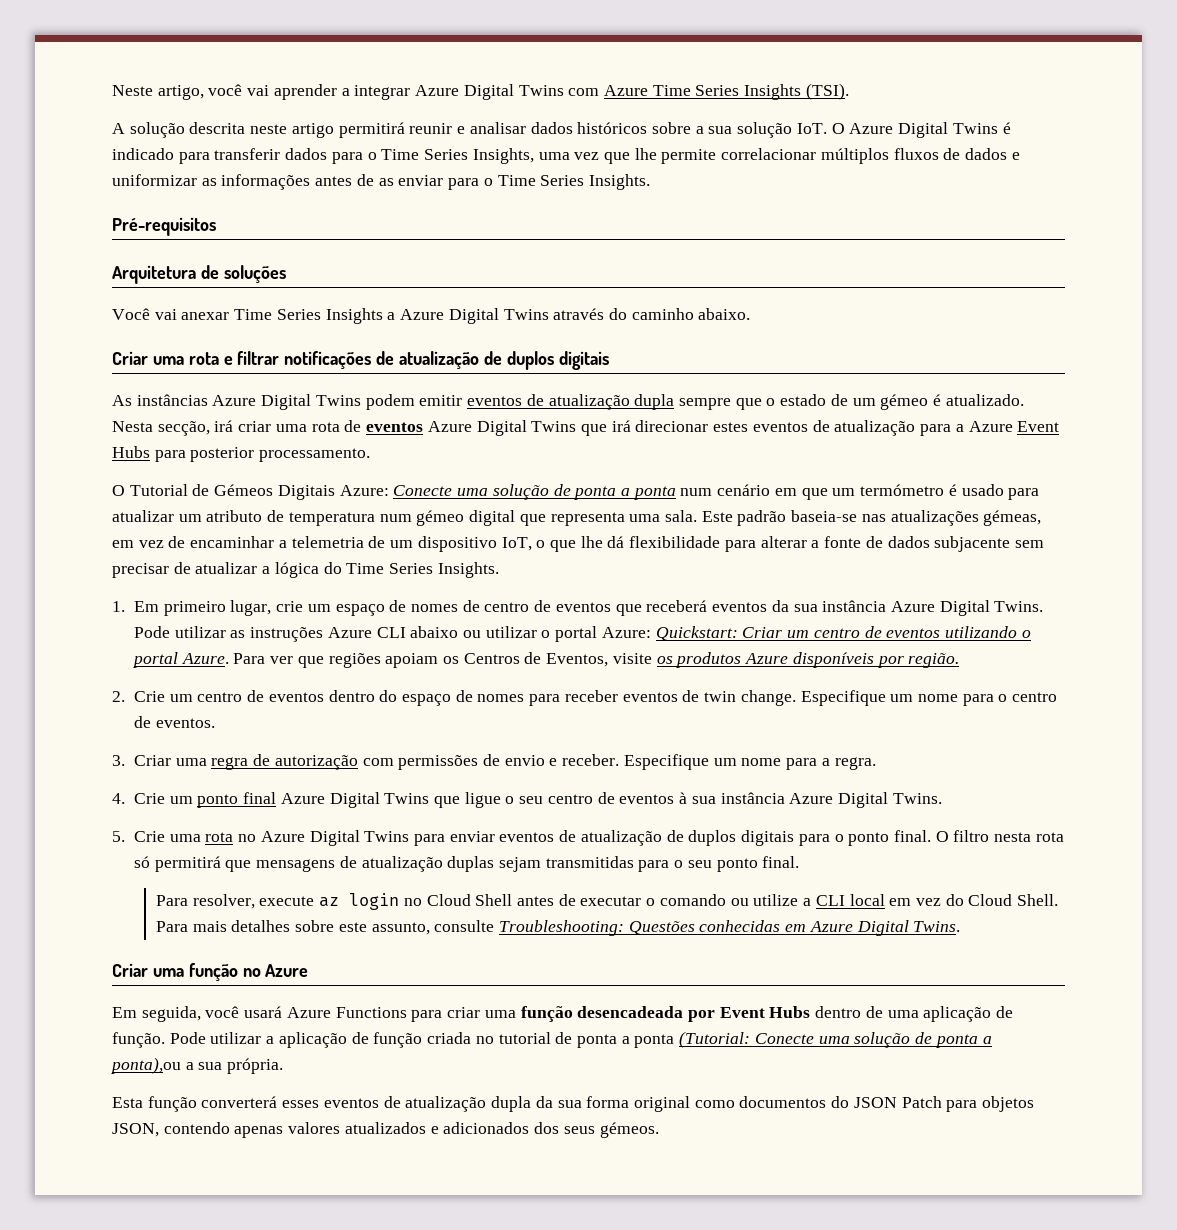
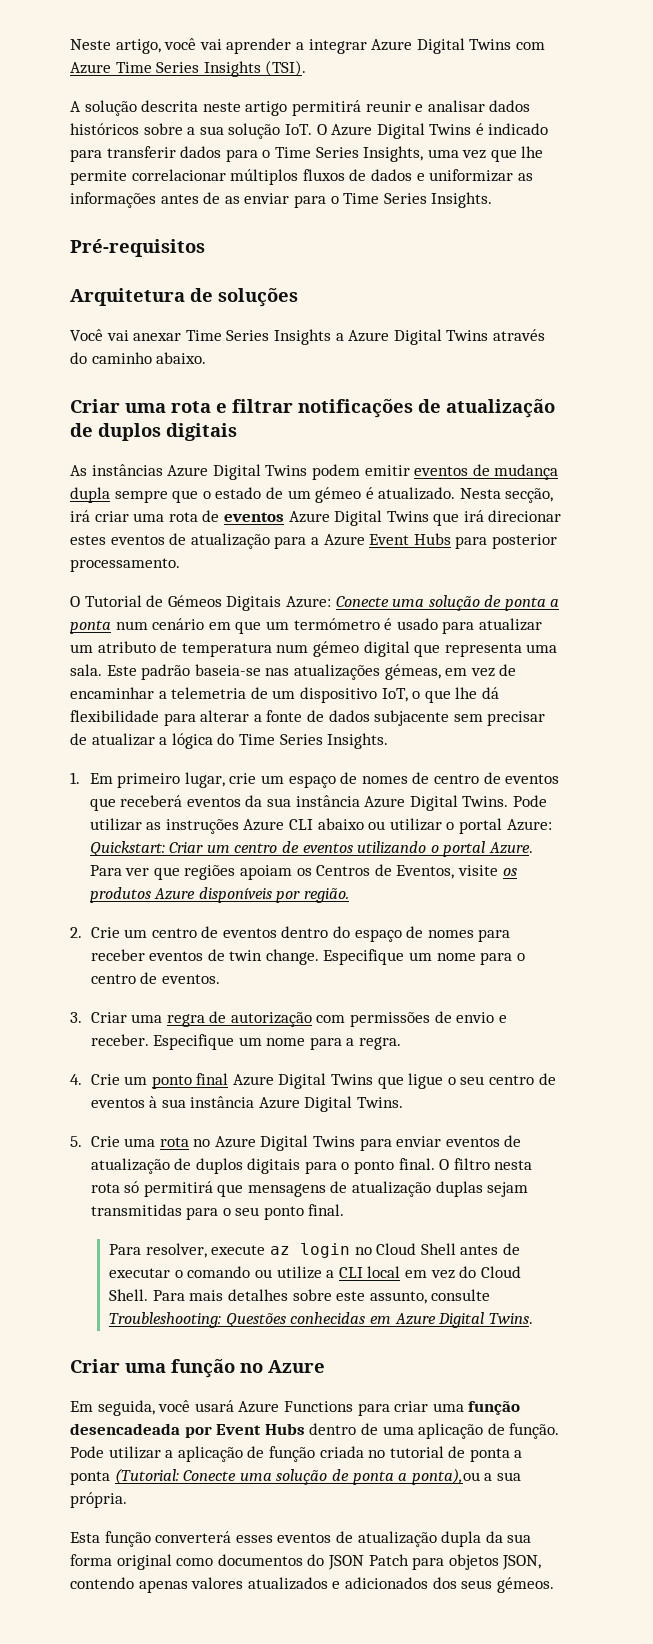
- As instâncias Azure Digital Twins podem emitir eventos de atualização dupla sempre que o estado de um gémeo é atualizado.
+ As instâncias Azure Digital Twins podem emitir eventos de mudança dupla sempre que o estado de um gémeo é atualizado.

